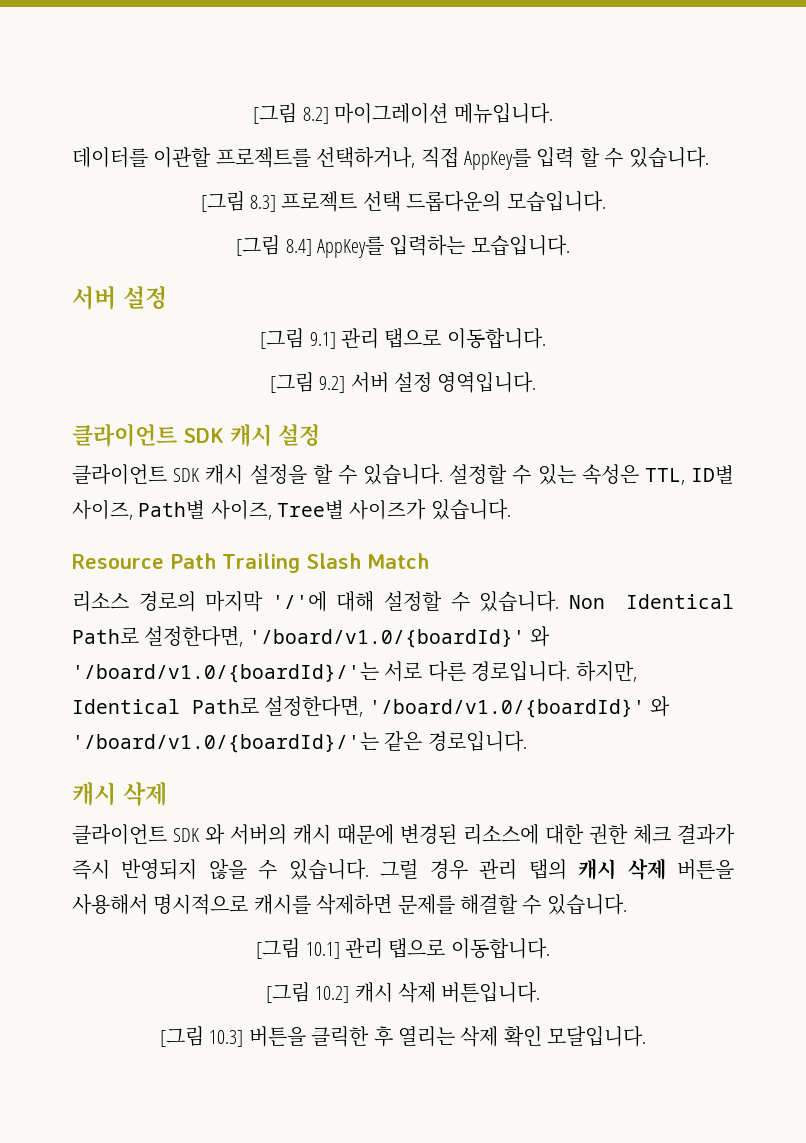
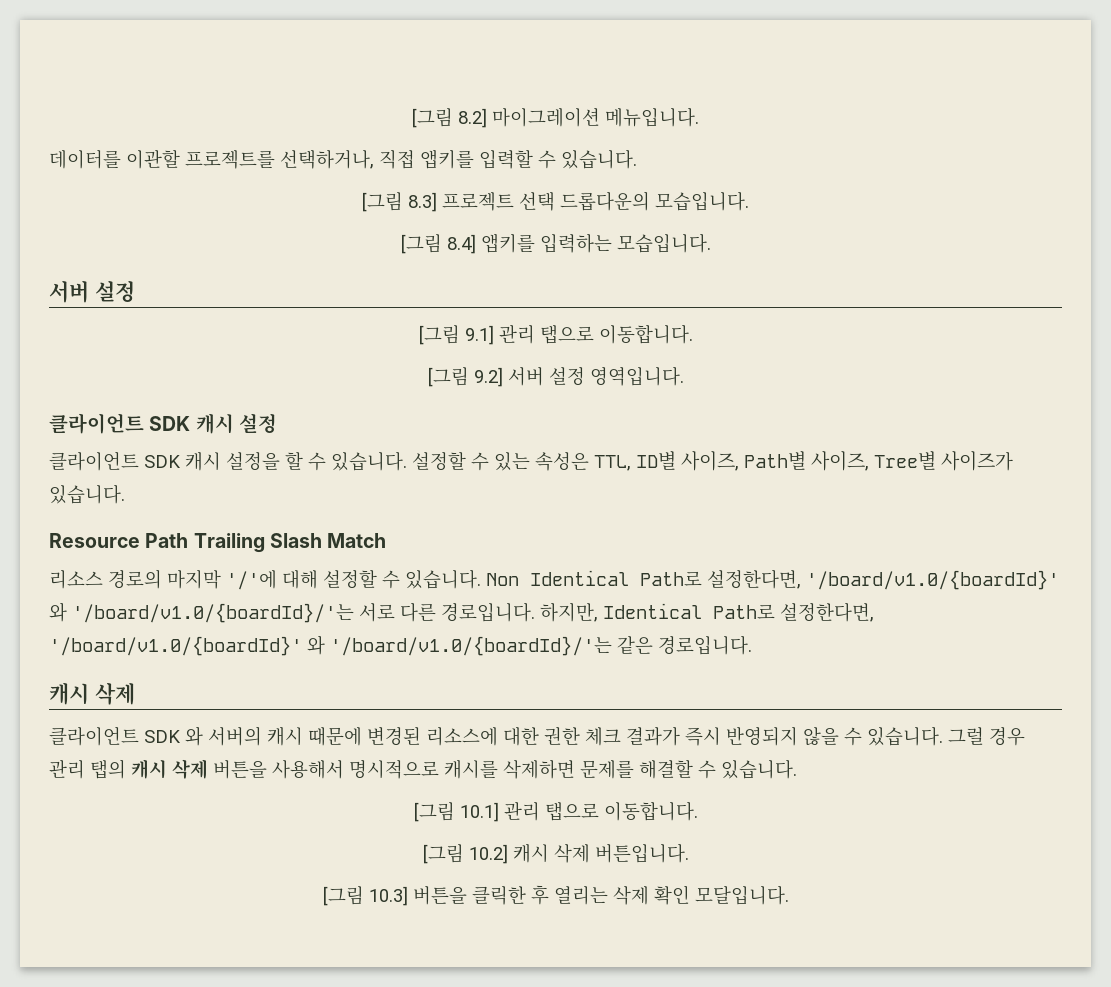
- 데이터를 이관할 프로젝트를 선택하거나, 직접 AppKey를 입력 할 수 있습니다.
+ 데이터를 이관할 프로젝트를 선택하거나, 직접 앱키를 입력할 수 있습니다.
- [그림 8.4] AppKey를 입력하는 모습입니다.
+ [그림 8.4] 앱키를 입력하는 모습입니다.

